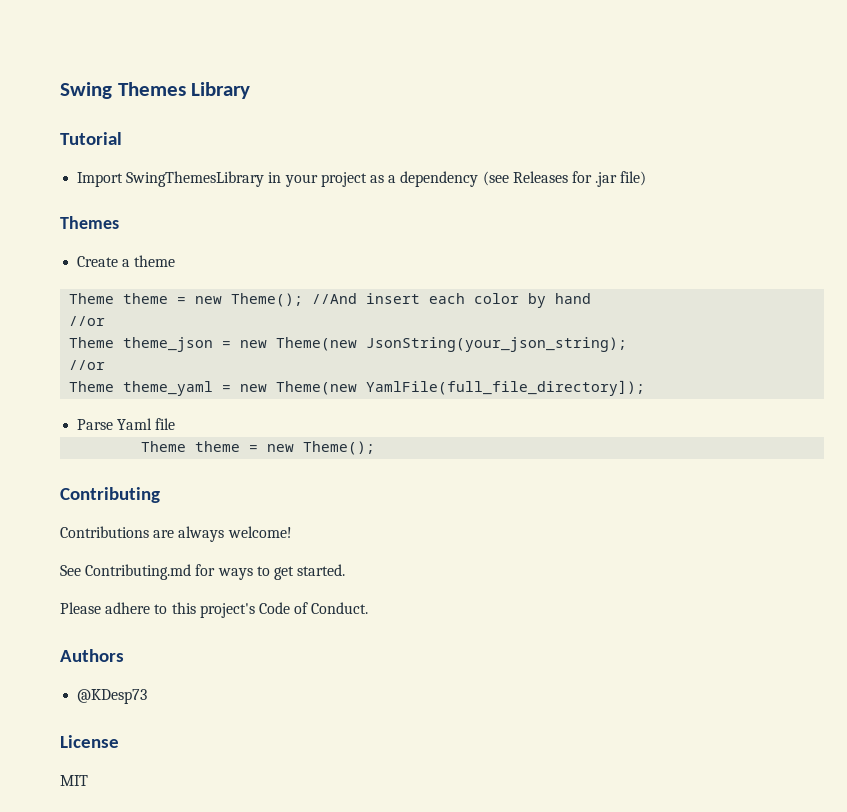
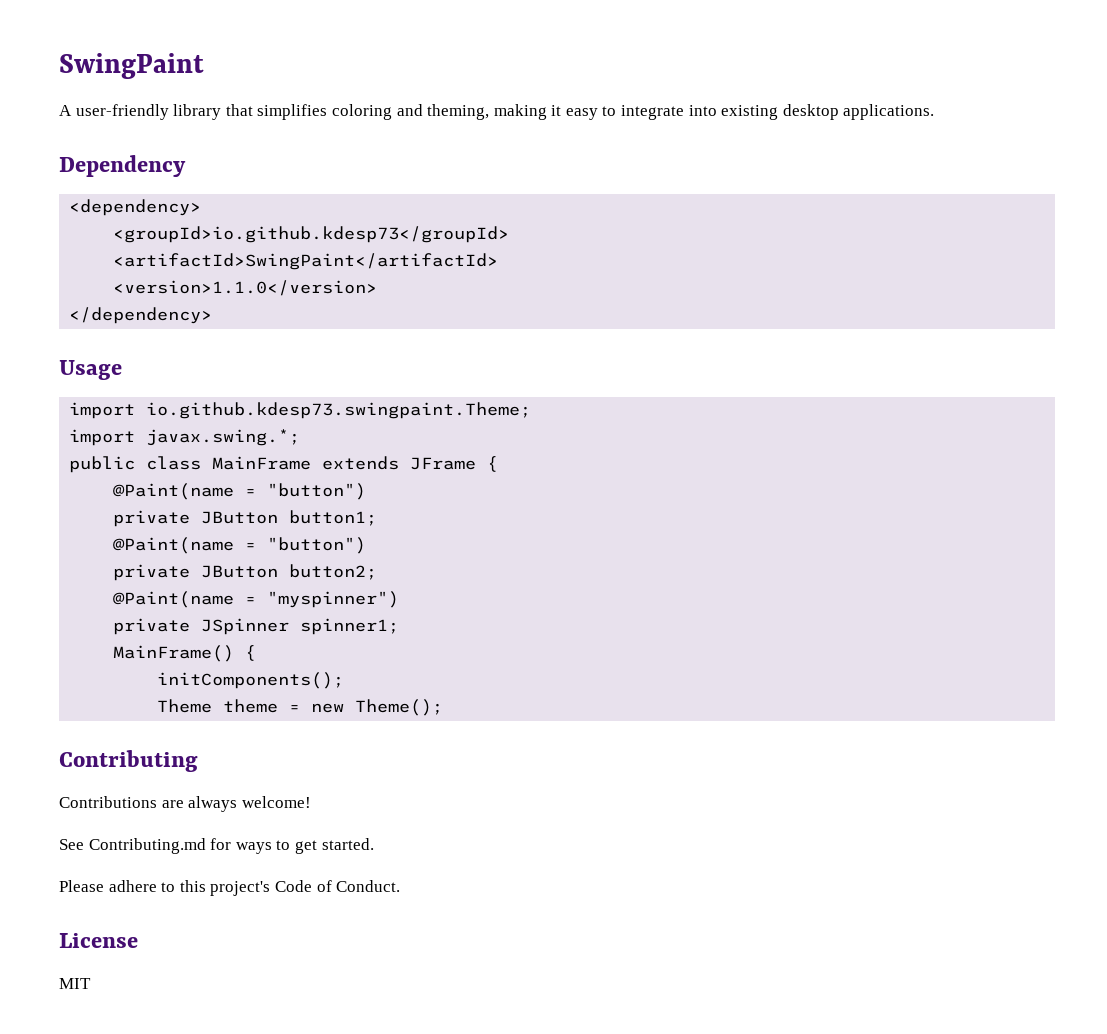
- Swing Themes Library
- Tutorial
- Import SwingThemesLibrary in your project as a dependency (see Releases for .jar file)
- Themes
- Create a theme
- Theme theme = new Theme(); //And insert each color by hand
- //or
- Theme theme_json = new Theme(new JsonString(your_json_string);
- //or
- Theme theme_yaml = new Theme(new YamlFile(full_file_directory]);
- Parse Yaml file
+ SwingPaint
+ A user-friendly library that simplifies coloring and theming, making it easy to integrate into existing desktop applications.
+ Dependency
+ <dependency>
+ <groupId>io.github.kdesp73</groupId>
+ <artifactId>SwingPaint</artifactId>
+ <version>1.1.0</version>
+ </dependency>
+ Usage
+ import io.github.kdesp73.swingpaint.Theme;
+ import javax.swing.*;
+ public class MainFrame extends JFrame {
+ @Paint(name = "button")
+ private JButton button1;
+ @Paint(name = "button")
+ private JButton button2;
+ @Paint(name = "myspinner")
+ private JSpinner spinner1;
+ MainFrame() {
+ initComponents();
- Authors
- @KDesp73

